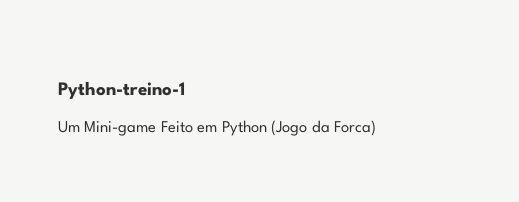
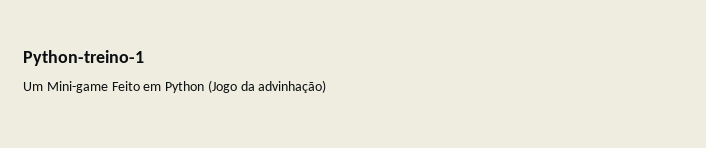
- Um Mini-game Feito em Python (Jogo da Forca)
+ Um Mini-game Feito em Python (Jogo da advinhação)

